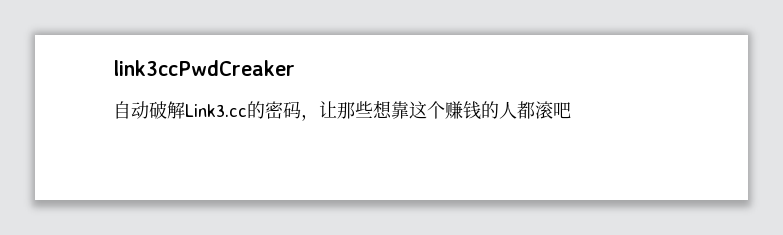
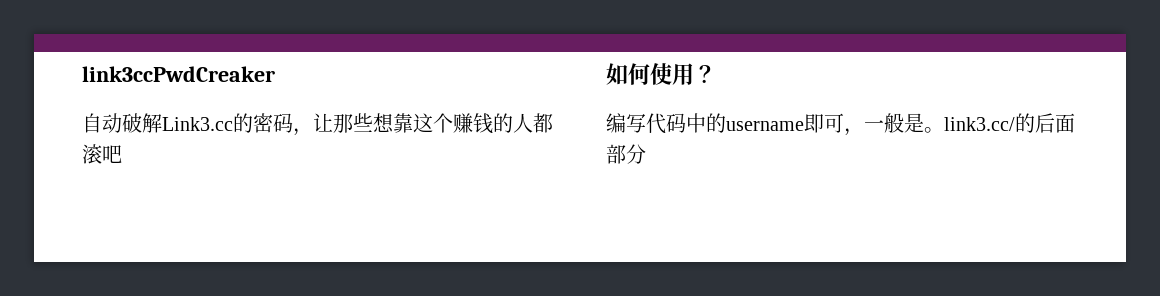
+ 如何使用？
+ 编写代码中的username即可，一般是。link3.cc/的后面部分

